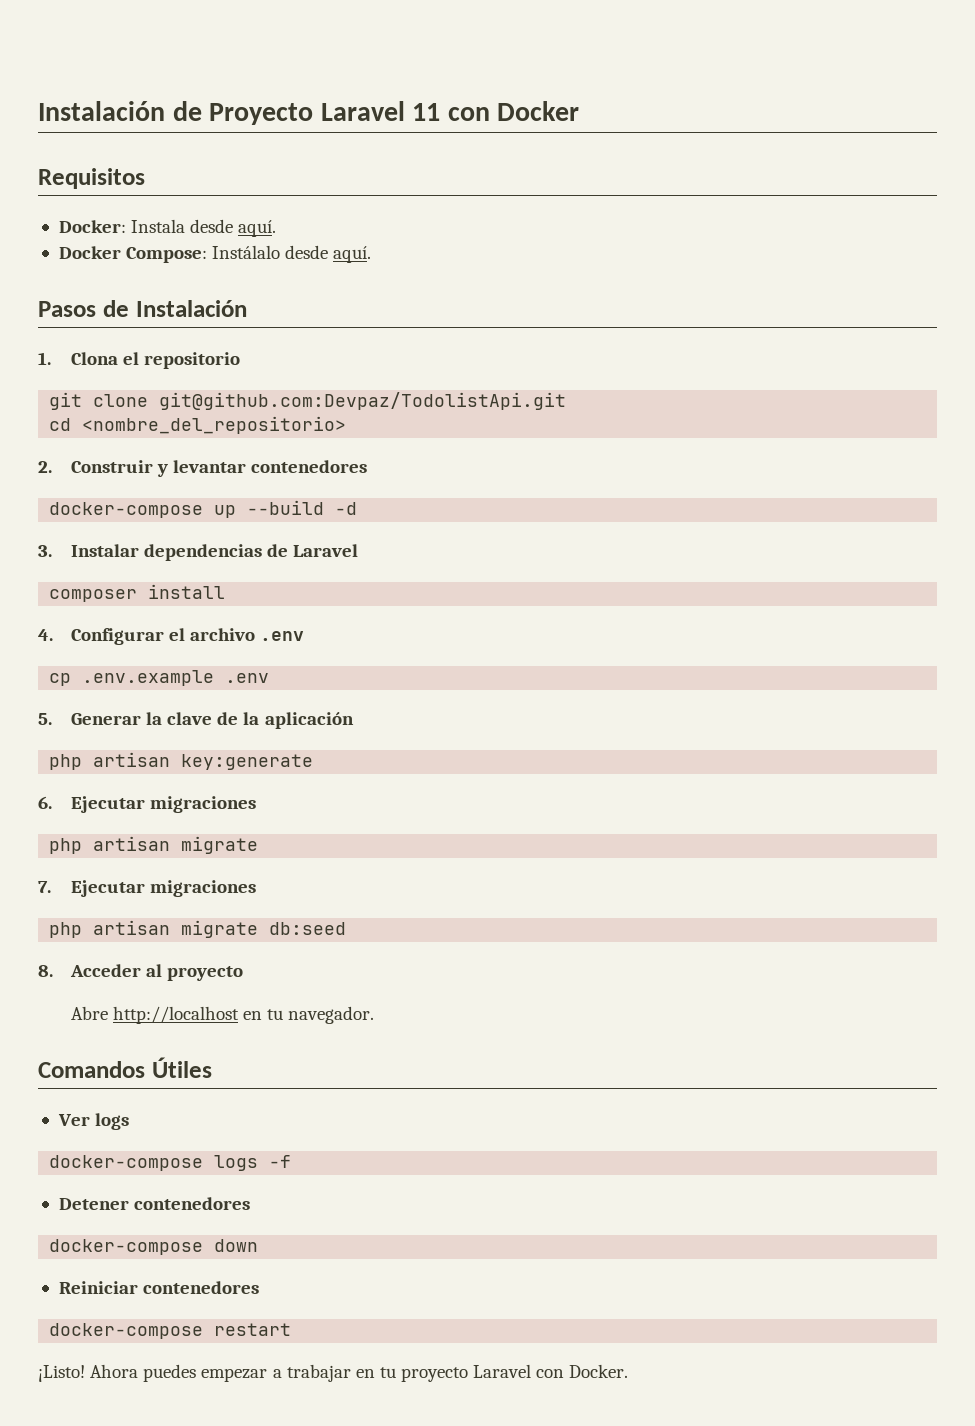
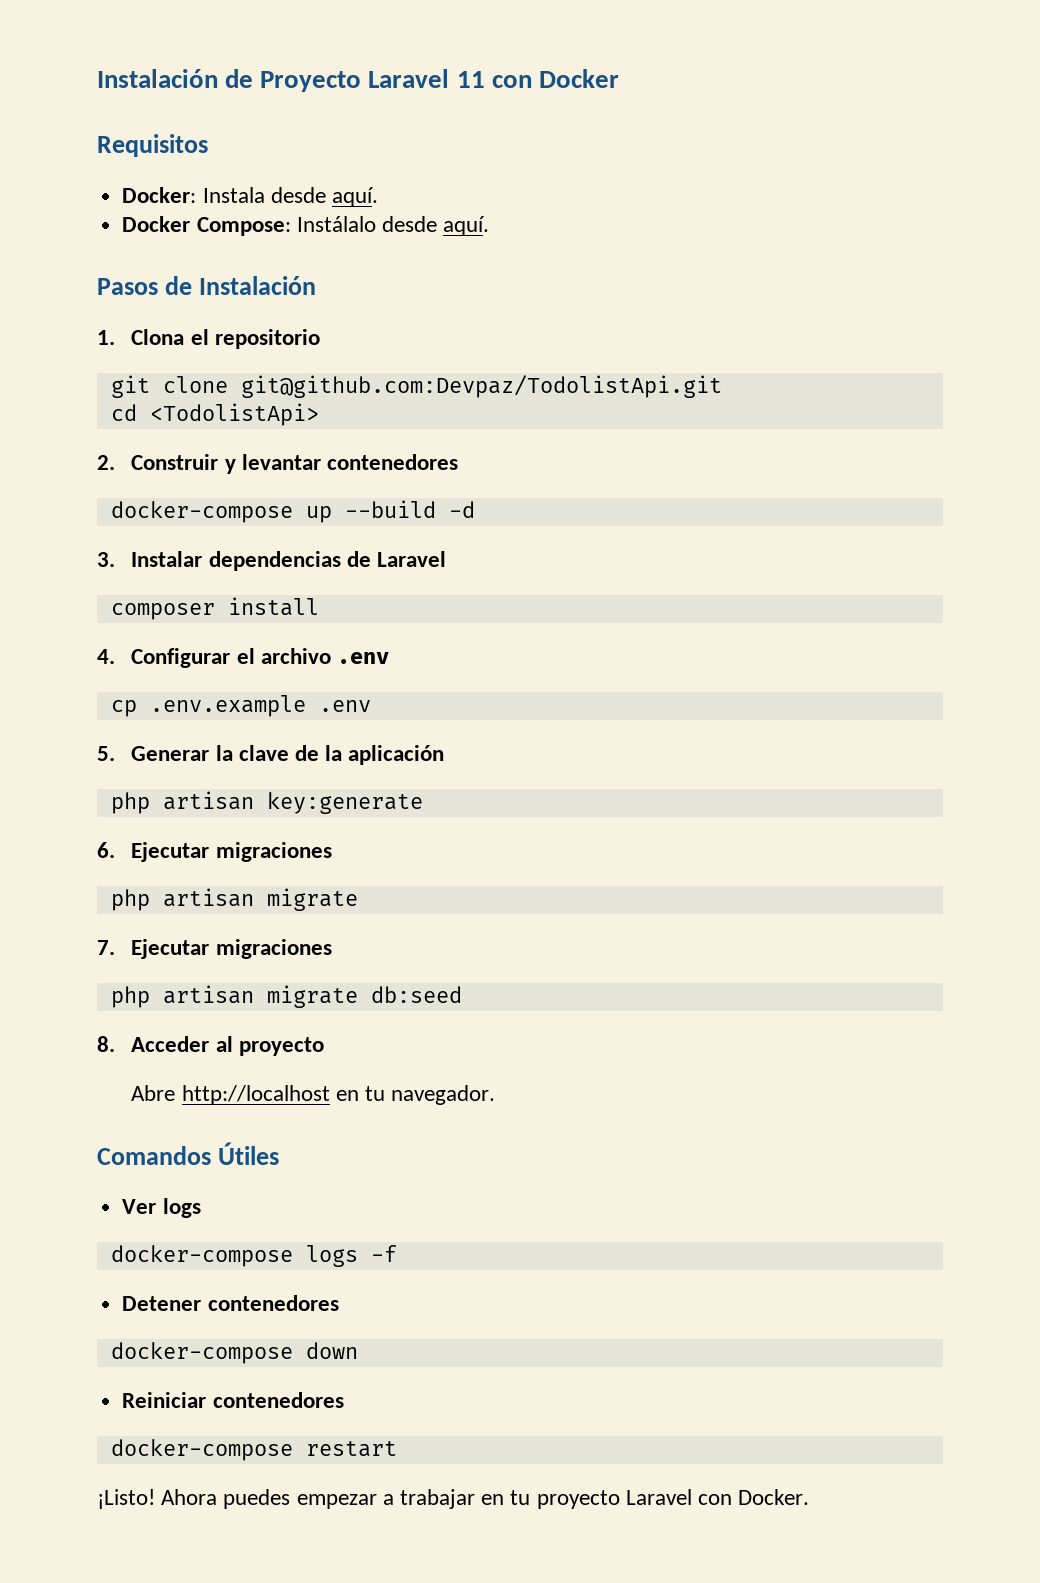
- cd <nombre_del_repositorio>
+ cd <TodolistApi>

